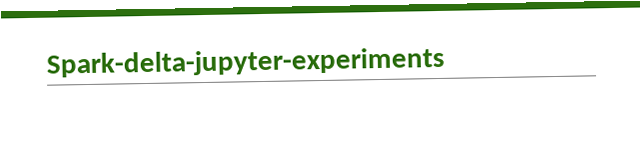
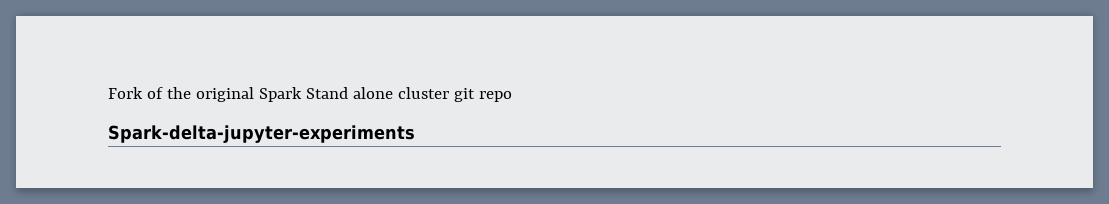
+ Fork of the original Spark Stand alone cluster git repo

